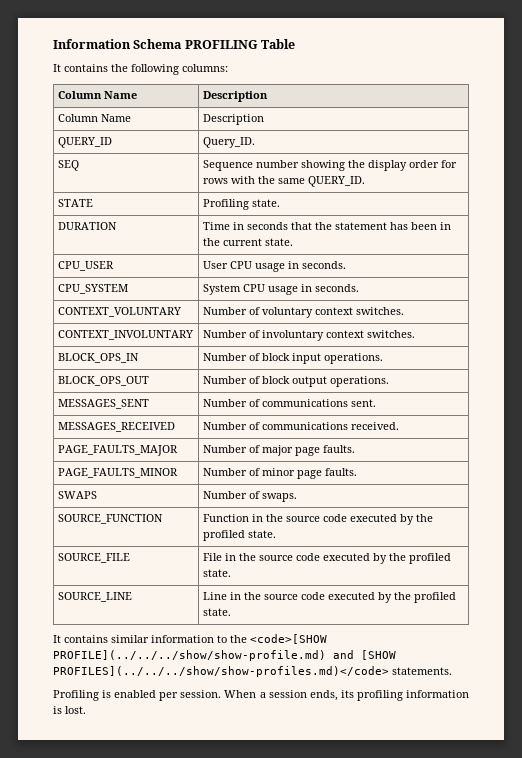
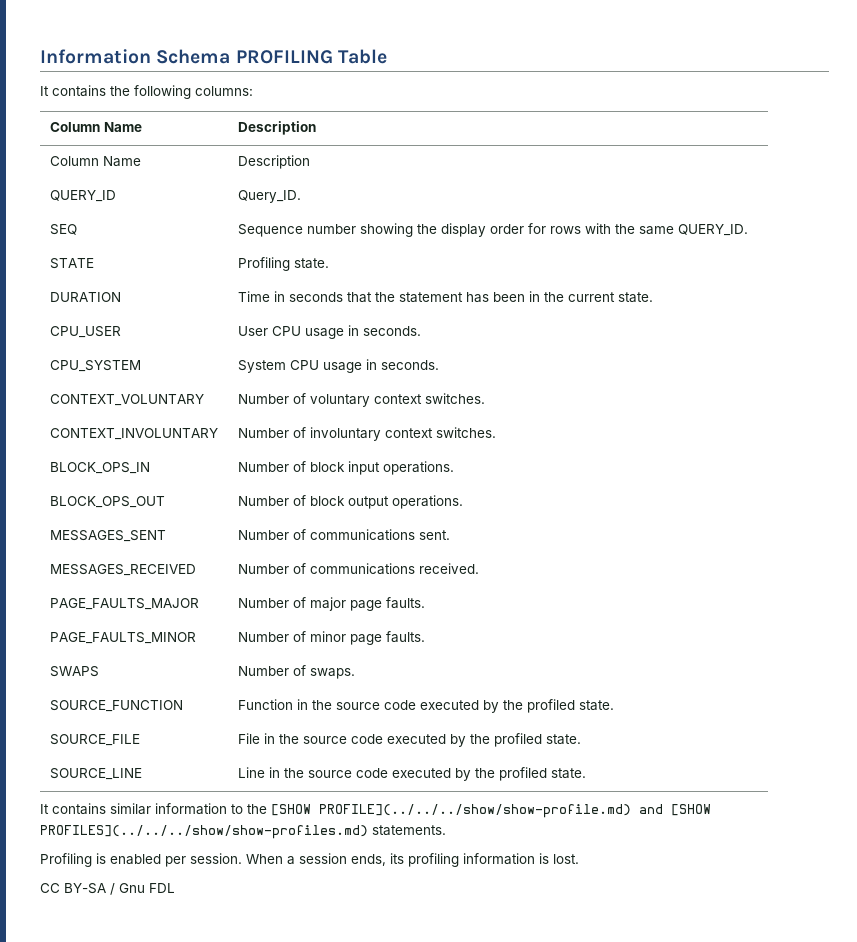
- It contains similar information to the <code>[SHOW PROFILE](../../../show/show-profile.md) and [SHOW PROFILES](../../../show/show-profiles.md)</code> statements.
+ It contains similar information to the [SHOW PROFILE](../../../show/show-profile.md) and [SHOW PROFILES](../../../show/show-profiles.md) statements.
+ CC BY-SA / Gnu FDL

